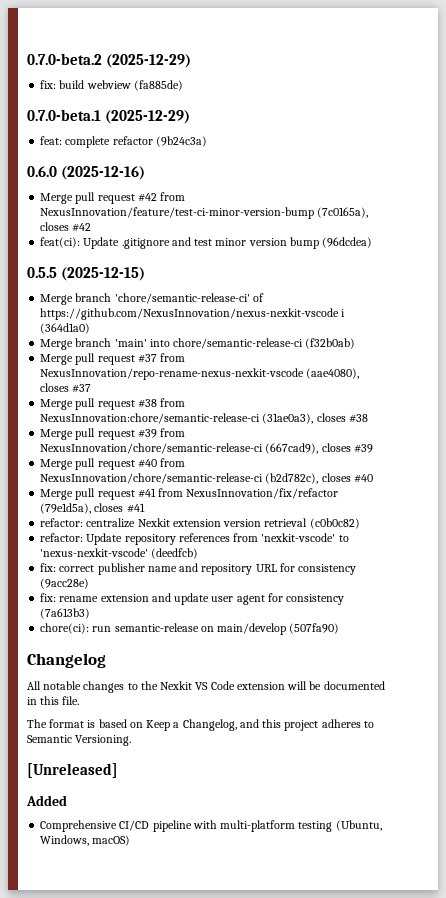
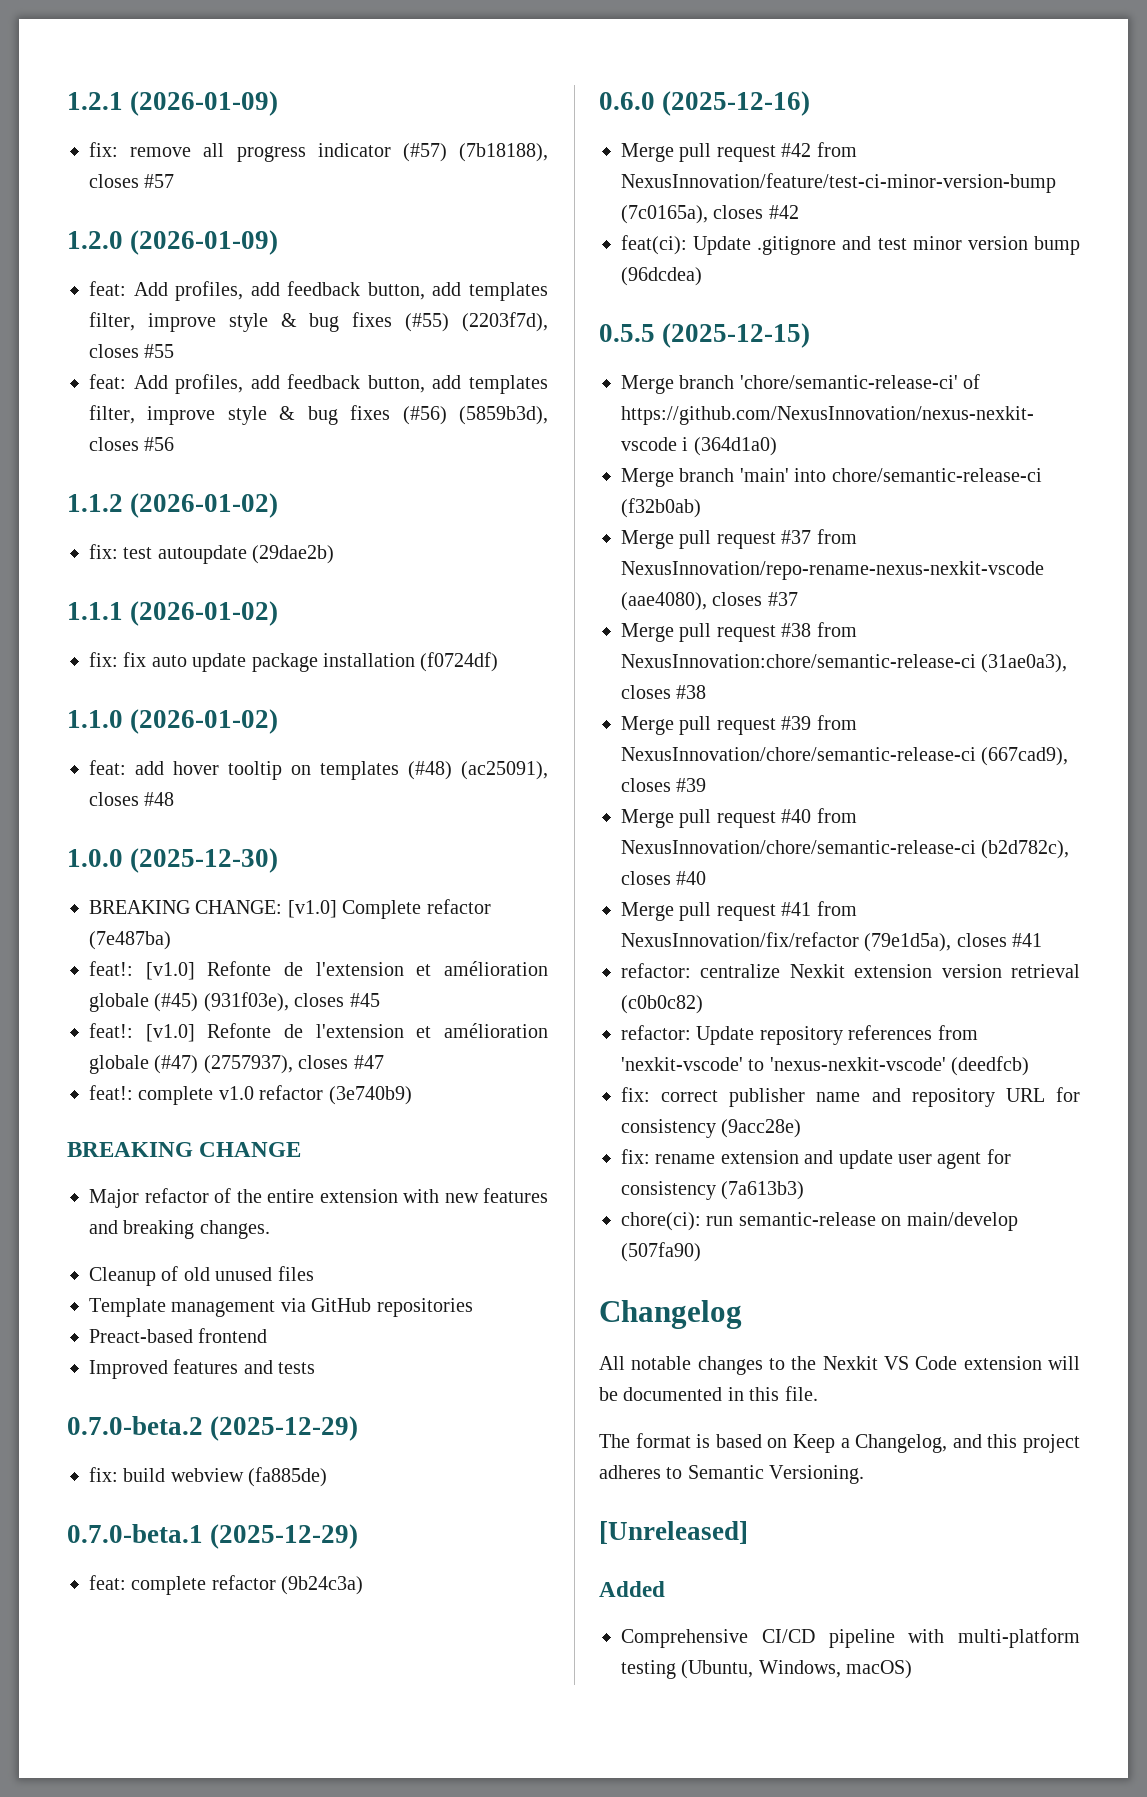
+ 1.2.1 (2026-01-09)
+ fix: remove all progress indicator (#57) (7b18188), closes #57
+ 1.2.0 (2026-01-09)
+ feat: Add profiles, add feedback button, add templates filter, improve style & bug fixes (#55) (2203f7d), closes #55
+ feat: Add profiles, add feedback button, add templates filter, improve style & bug fixes (#56) (5859b3d), closes #56
+ 1.1.2 (2026-01-02)
+ fix: test autoupdate (29dae2b)
+ 1.1.1 (2026-01-02)
+ fix: fix auto update package installation (f0724df)
+ 1.1.0 (2026-01-02)
+ feat: add hover tooltip on templates (#48) (ac25091), closes #48
+ 1.0.0 (2025-12-30)
+ BREAKING CHANGE: [v1.0] Complete refactor (7e487ba)
+ feat!: [v1.0] Refonte de l'extension et amélioration globale (#45) (931f03e), closes #45
+ feat!: [v1.0] Refonte de l'extension et amélioration globale (#47) (2757937), closes #47
+ feat!: complete v1.0 refactor (3e740b9)
+ BREAKING CHANGE
+ Major refactor of the entire extension with new features and breaking changes.
+ Cleanup of old unused files
+ Template management via GitHub repositories
+ Preact-based frontend
+ Improved features and tests

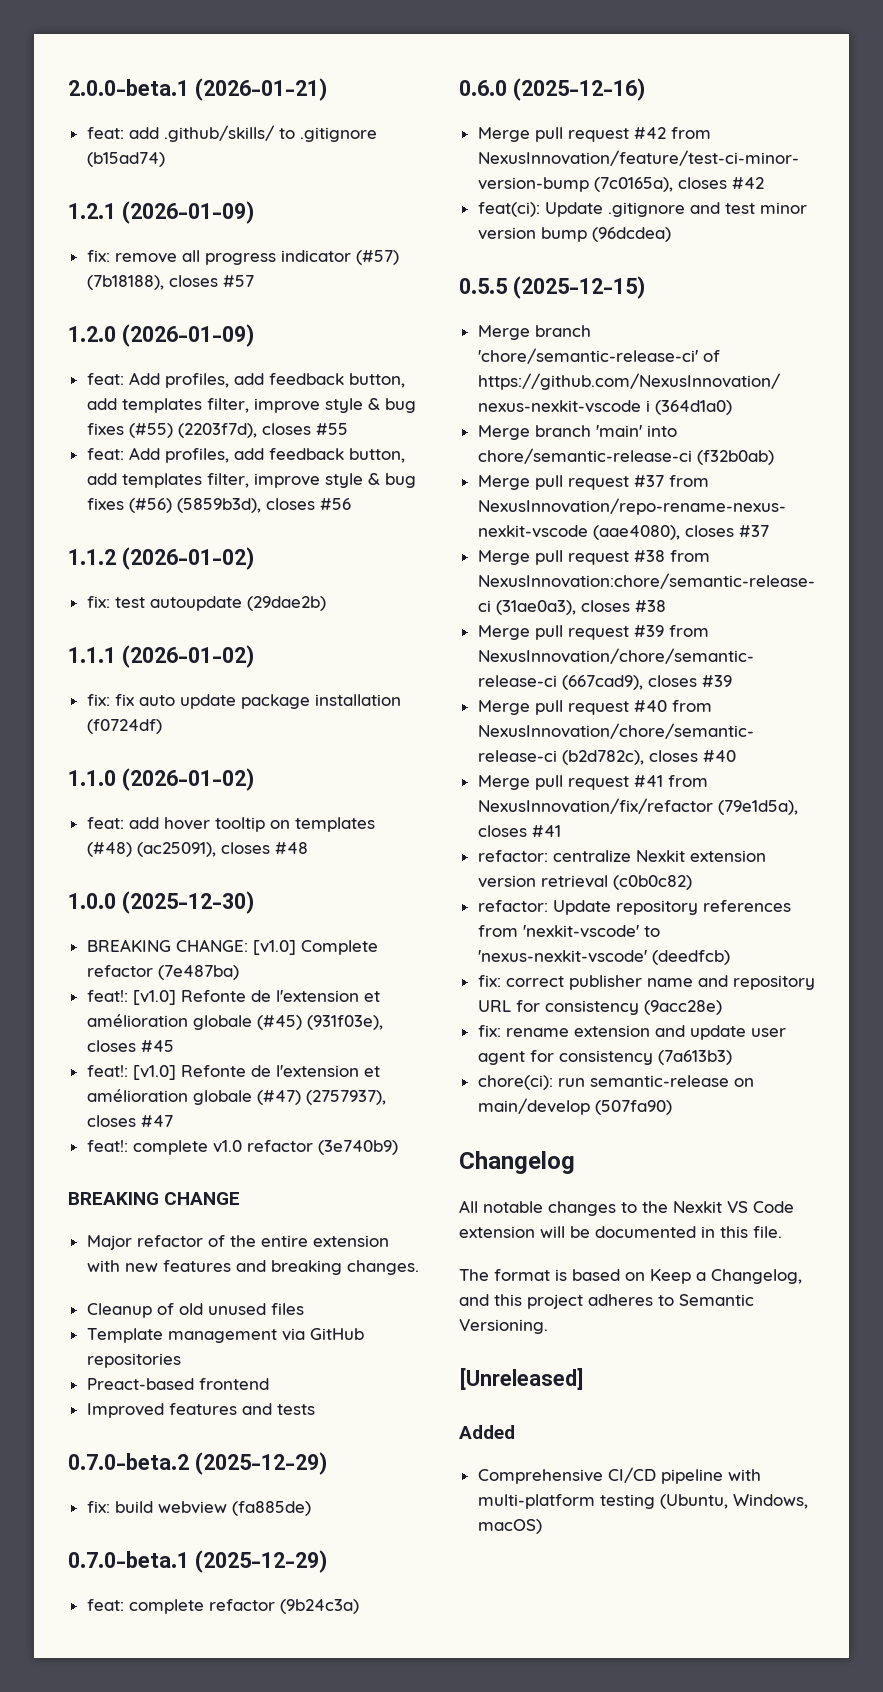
+ 2.0.0-beta.1 (2026-01-21)
+ feat: add .github/skills/ to .gitignore (b15ad74)

